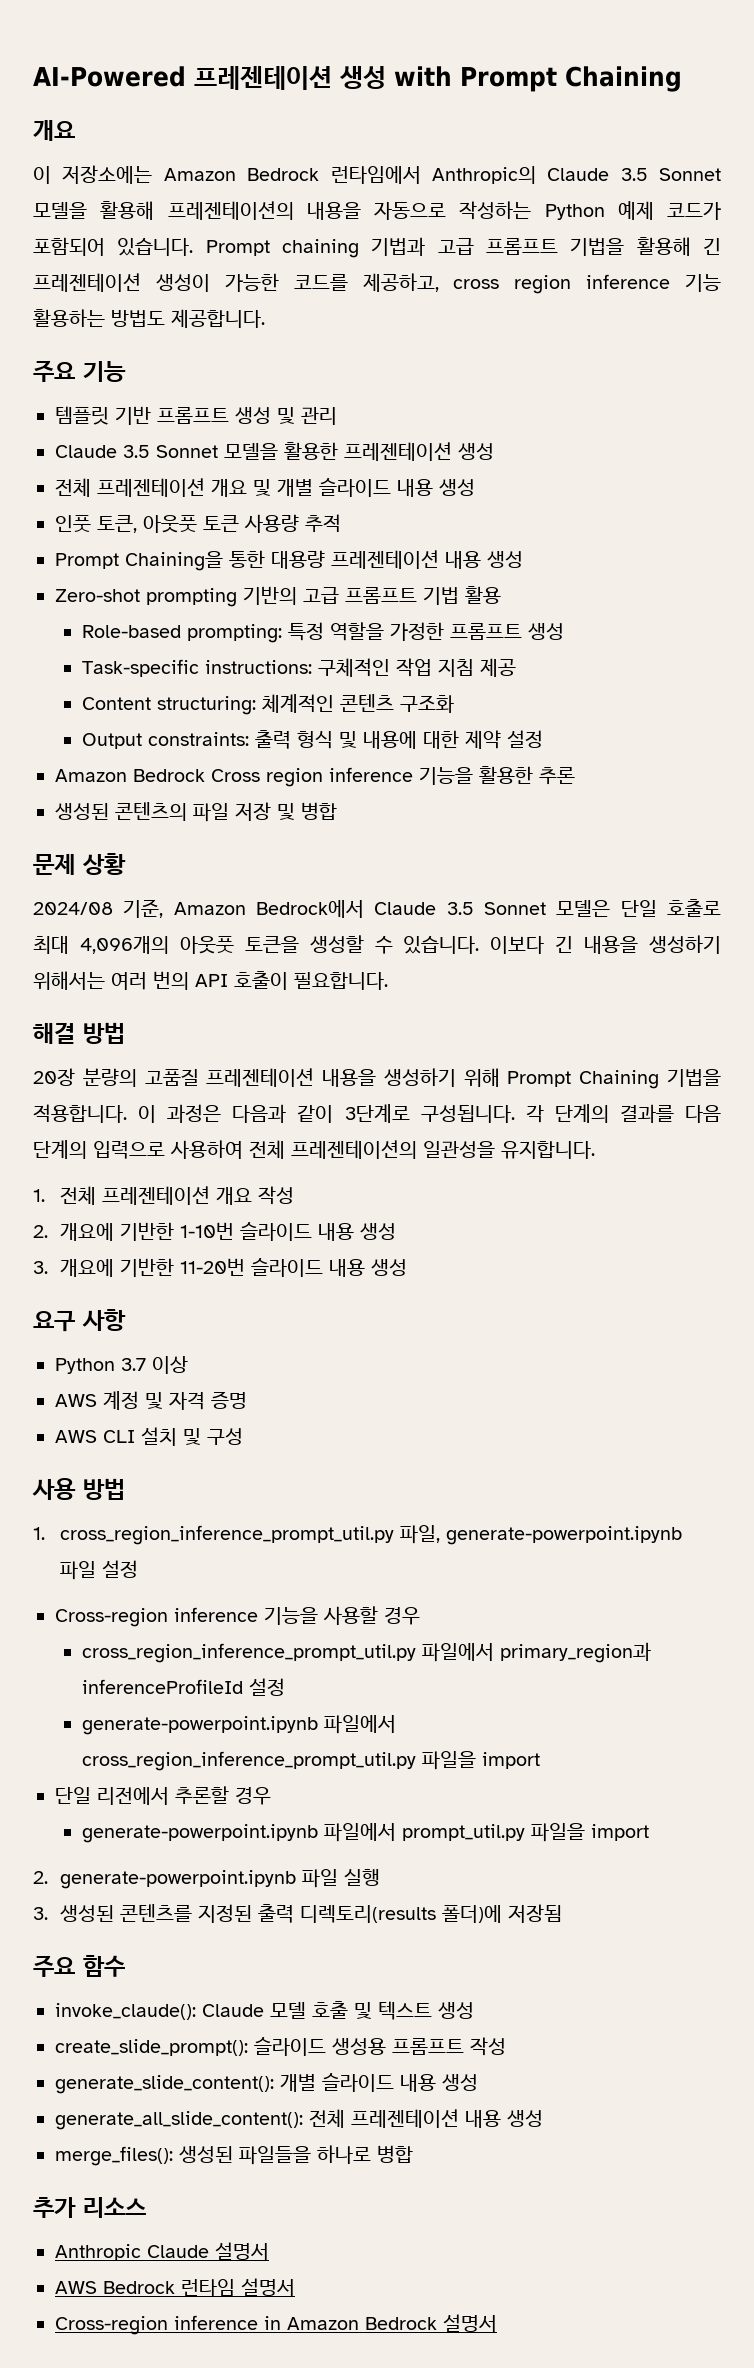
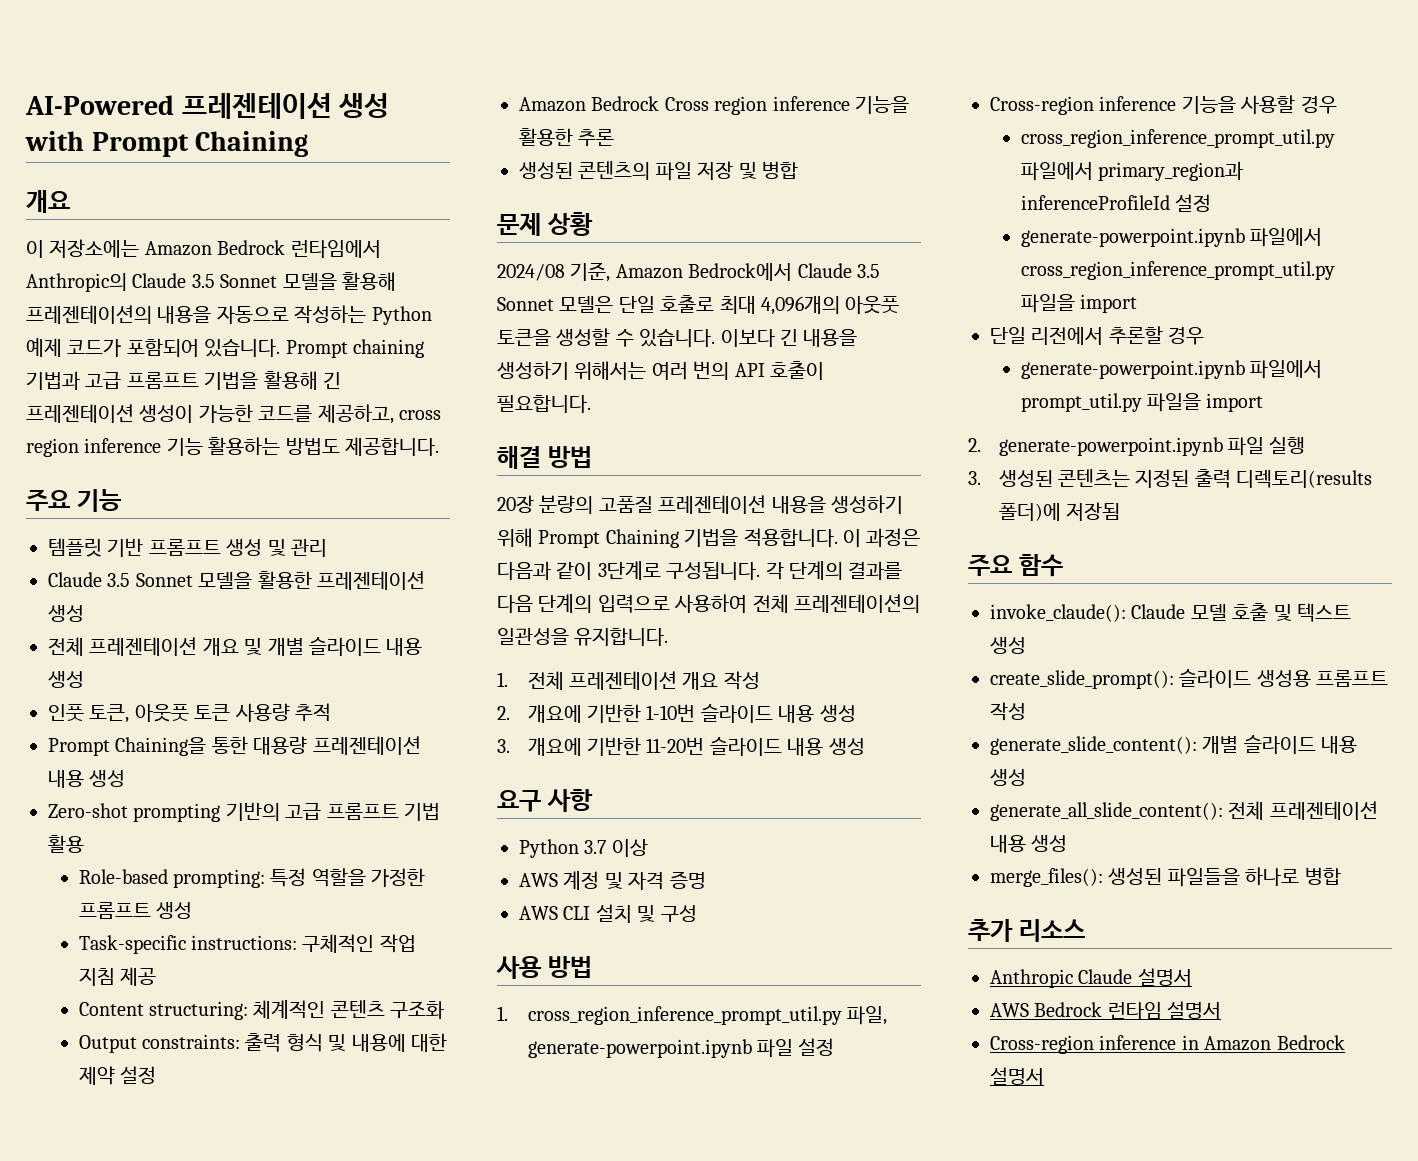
- 3. 생성된 콘텐츠를 지정된 출력 디렉토리(results 폴더)에 저장됨
+ 3. 생성된 콘텐츠는 지정된 출력 디렉토리(results 폴더)에 저장됨

